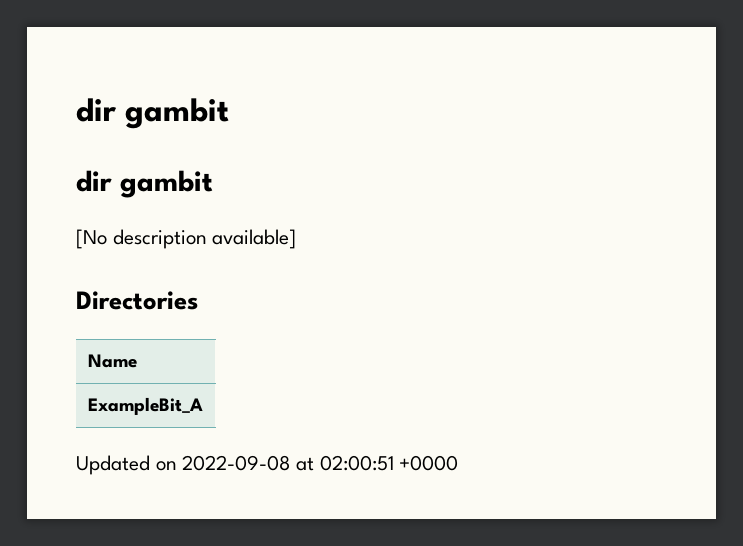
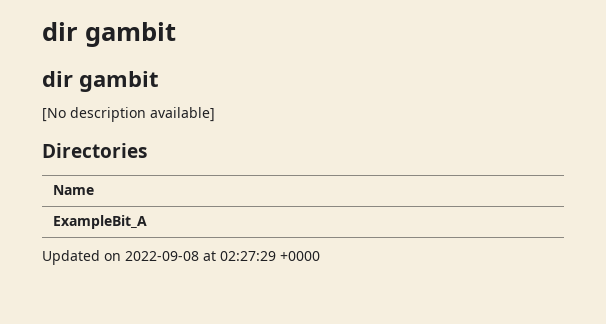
- Updated on 2022-09-08 at 02:00:51 +0000
+ Updated on 2022-09-08 at 02:27:29 +0000

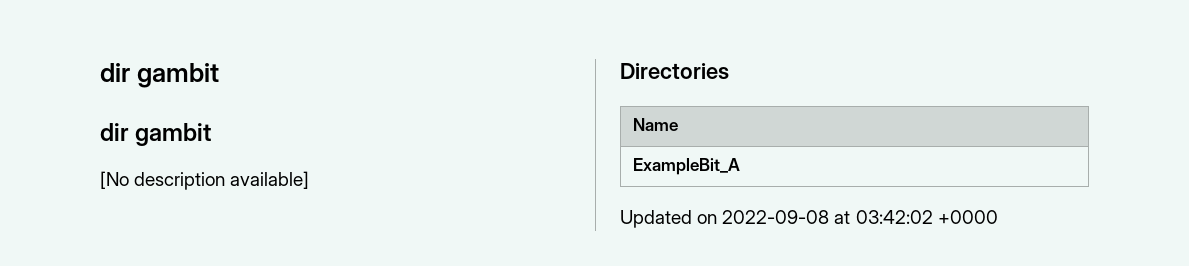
- Updated on 2022-09-08 at 02:27:29 +0000
+ Updated on 2022-09-08 at 03:42:02 +0000

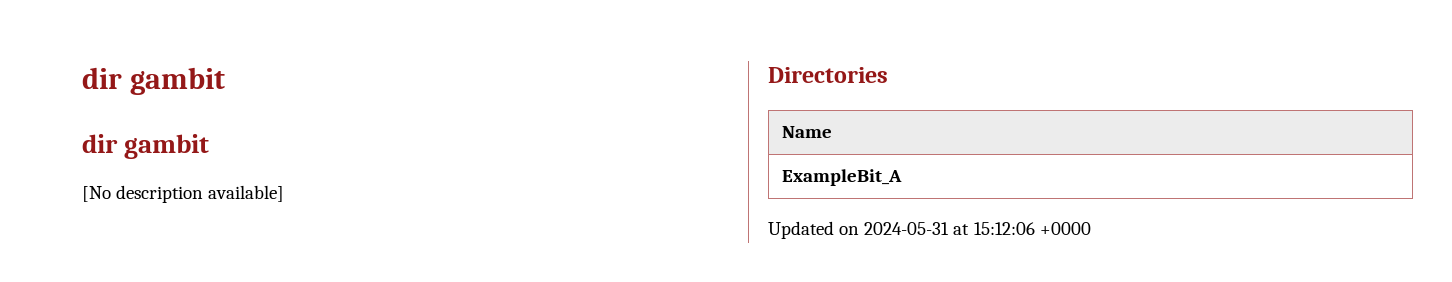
- Updated on 2022-09-08 at 03:42:02 +0000
+ Updated on 2024-05-31 at 15:12:06 +0000

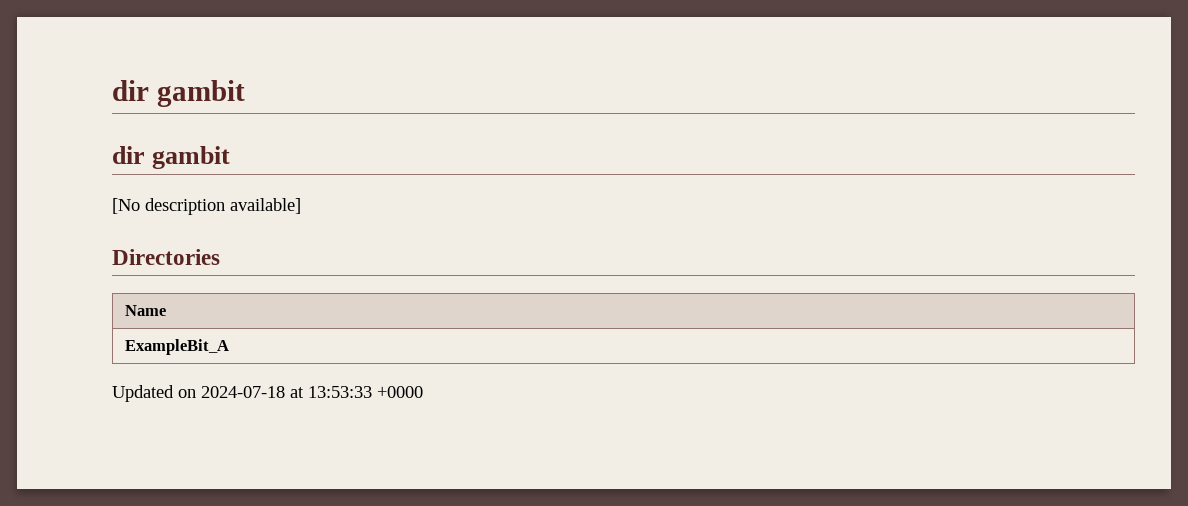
- Updated on 2024-05-31 at 15:12:06 +0000
+ Updated on 2024-07-18 at 13:53:33 +0000

